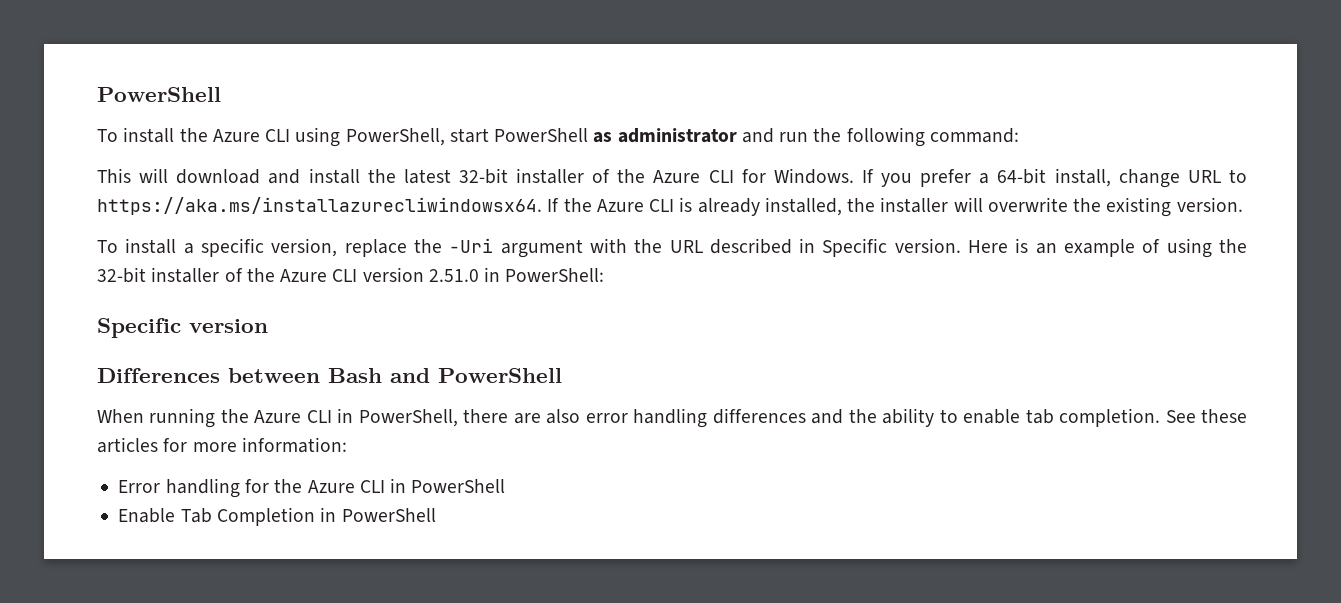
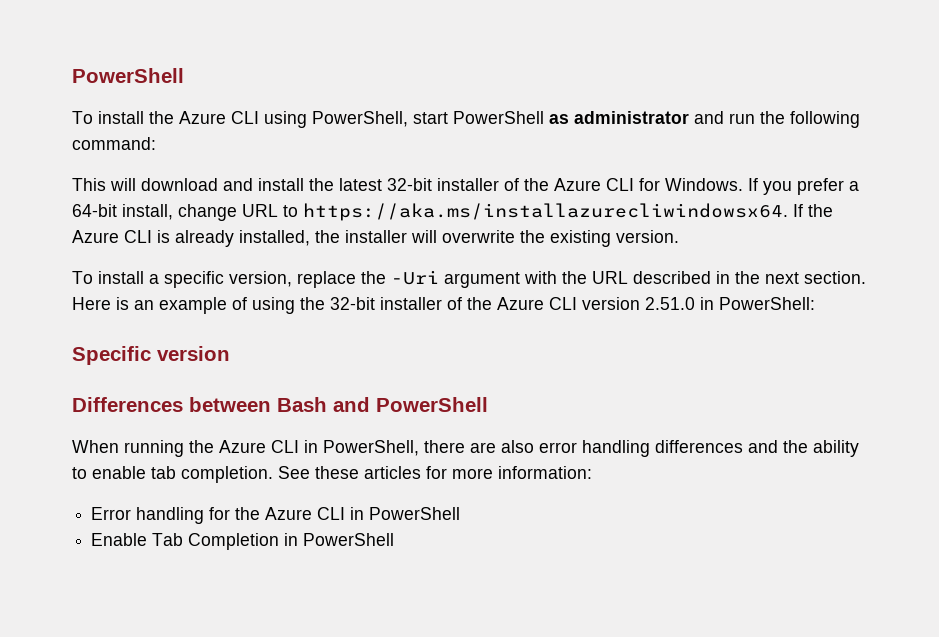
- To install a specific version, replace the -Uri argument with the URL described in Specific version.
+ To install a specific version, replace the -Uri argument with the URL described in the next section.

